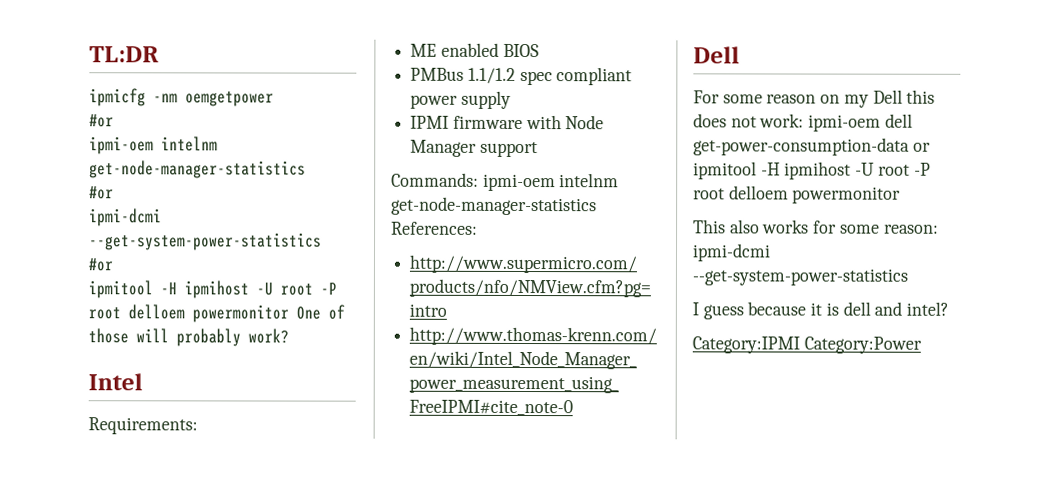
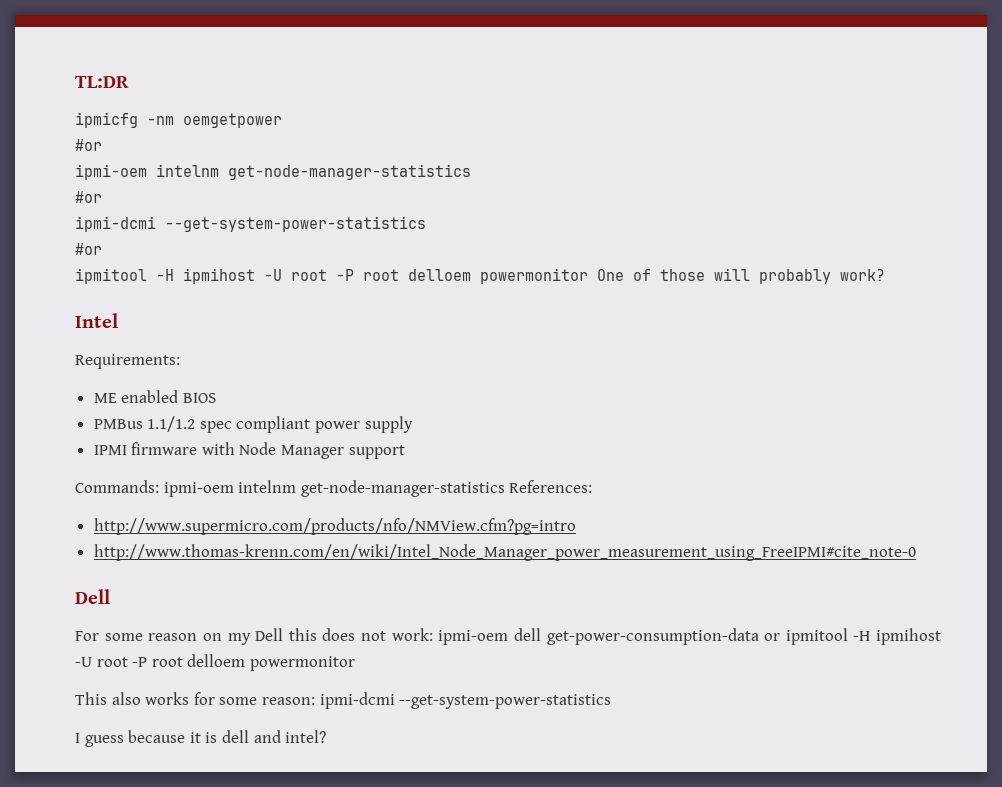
- Category:IPMI Category:Power

